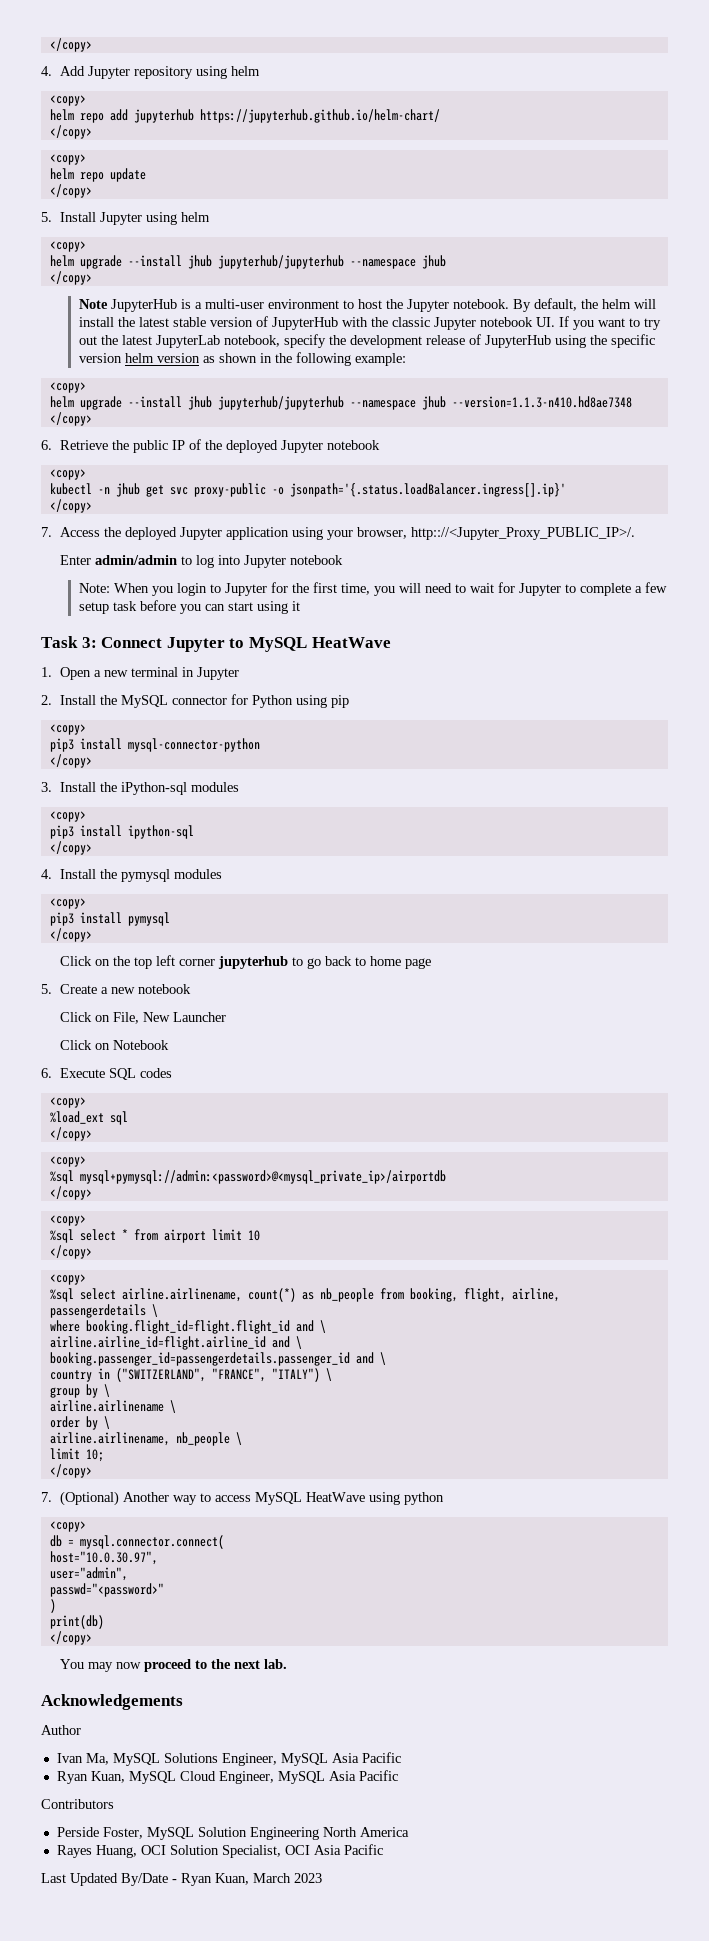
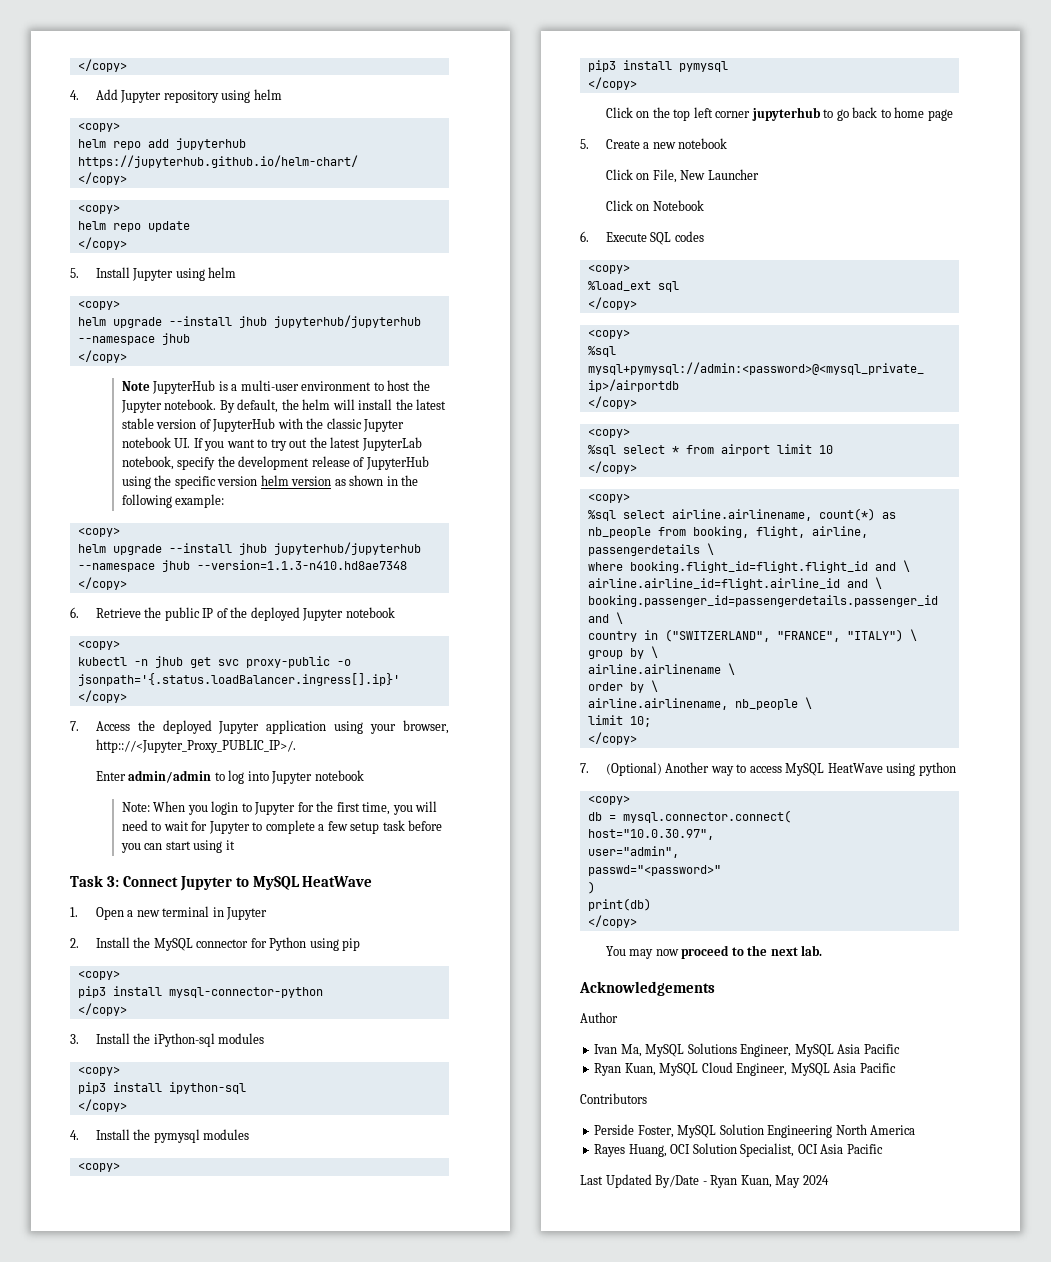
- Last Updated By/Date - Ryan Kuan, March 2023
+ Last Updated By/Date - Ryan Kuan, May 2024

